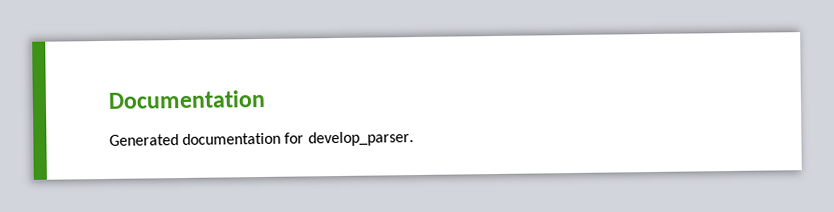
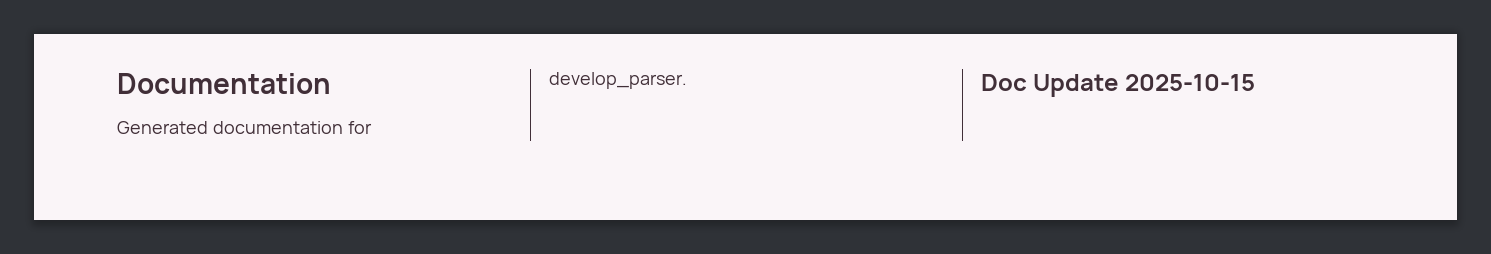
+ Doc Update 2025-10-15

